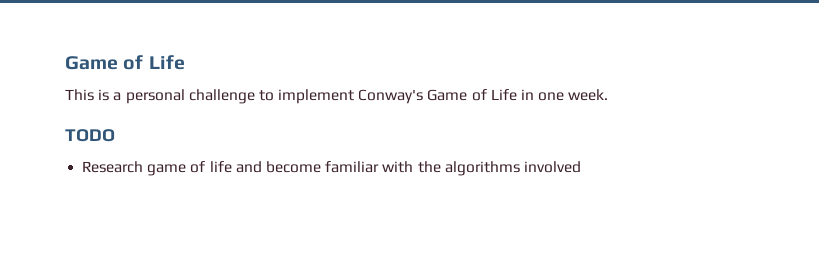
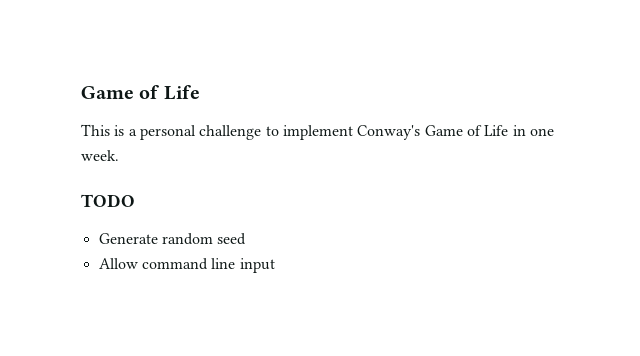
- Research game of life and become familiar with the algorithms involved
+ Generate random seed
+ Allow command line input

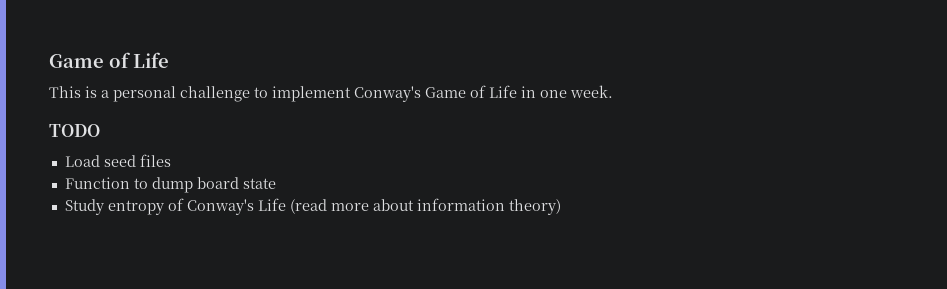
- Generate random seed
- Allow command line input
+ Load seed files
+ Function to dump board state
+ Study entropy of Conway's Life (read more about information theory)

